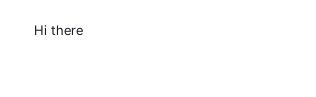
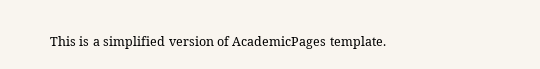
- Hi there
+ This is a simplified version of AcademicPages template.

